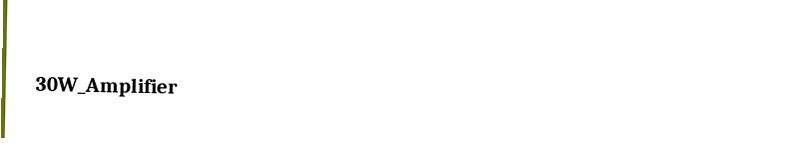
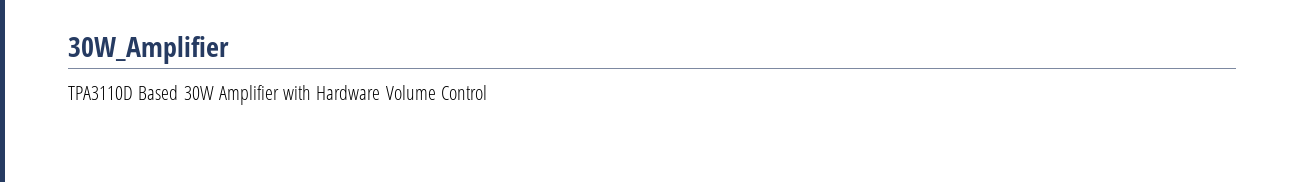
+ TPA3110D Based 30W Amplifier with Hardware Volume Control

